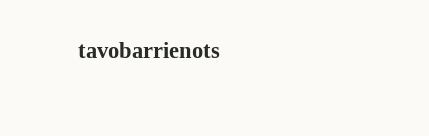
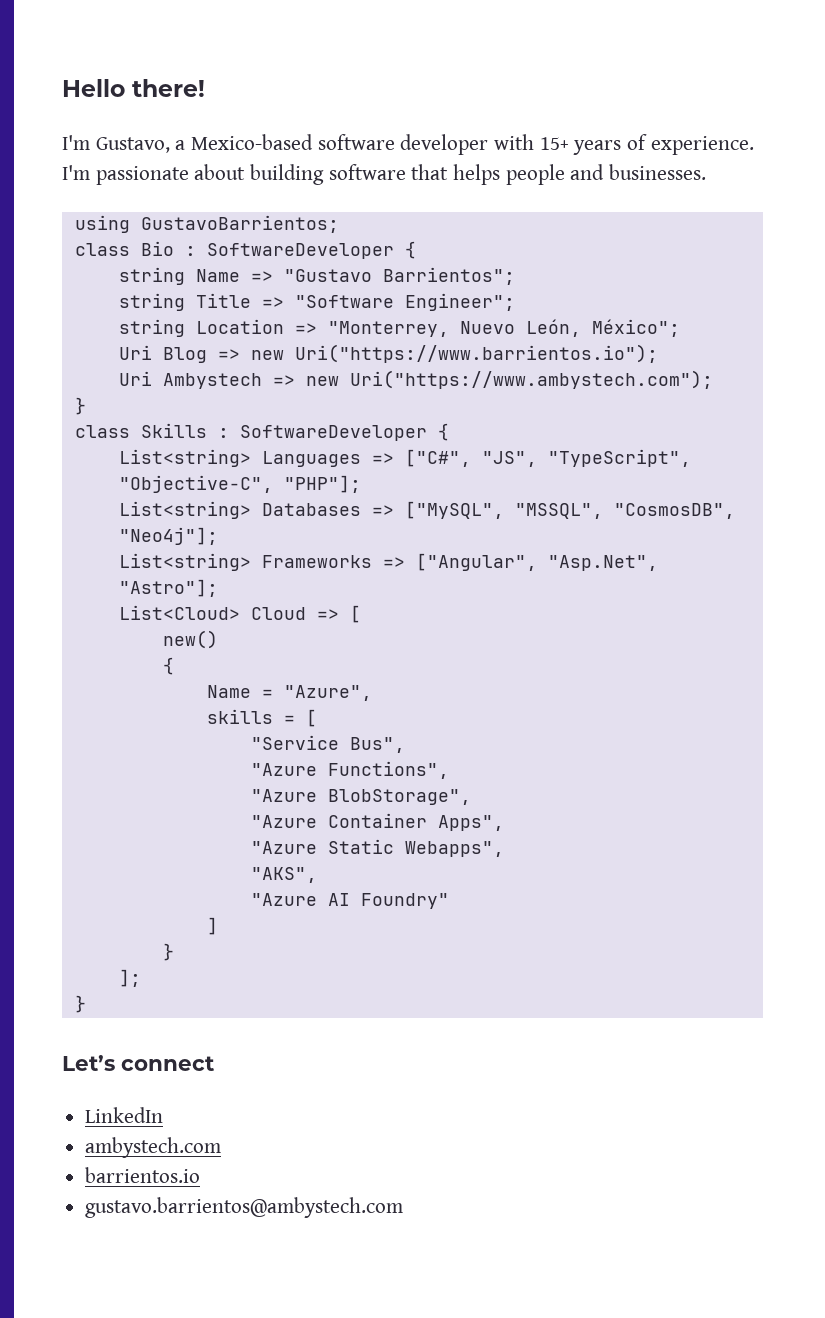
- tavobarrienots
+ Hello there!
+ I'm Gustavo, a Mexico-based software developer with 15+ years of experience. I'm passionate about building software that helps people and businesses.
+ using GustavoBarrientos;
+ class Bio : SoftwareDeveloper {
+ string Name => "Gustavo Barrientos";
+ string Title => "Software Engineer";
+ string Location => "Monterrey, Nuevo León, México";
+ Uri Blog => new Uri("https://www.barrientos.io");
+ Uri Ambystech => new Uri("https://www.ambystech.com");
+ }
+ class Skills : SoftwareDeveloper {
+ List<string> Languages => ["C#", "JS", "TypeScript", "Objective-C", "PHP"];
+ List<string> Databases => ["MySQL", "MSSQL", "CosmosDB", "Neo4j"];
+ List<string> Frameworks => ["Angular", "Asp.Net", "Astro"];
+ List<Cloud> Cloud => [
+ new()
+ {
+ Name = "Azure",
+ skills = [
+ "Service Bus",
+ "Azure Functions",
+ "Azure BlobStorage",
+ "Azure Container Apps",
+ "Azure Static Webapps",
+ "AKS",
+ "Azure AI Foundry"
+ ]
+ }
+ ];
+ }
+ Let’s connect
+ LinkedIn
+ ambystech.com
+ barrientos.io
+ gustavo.barrientos@ambystech.com

